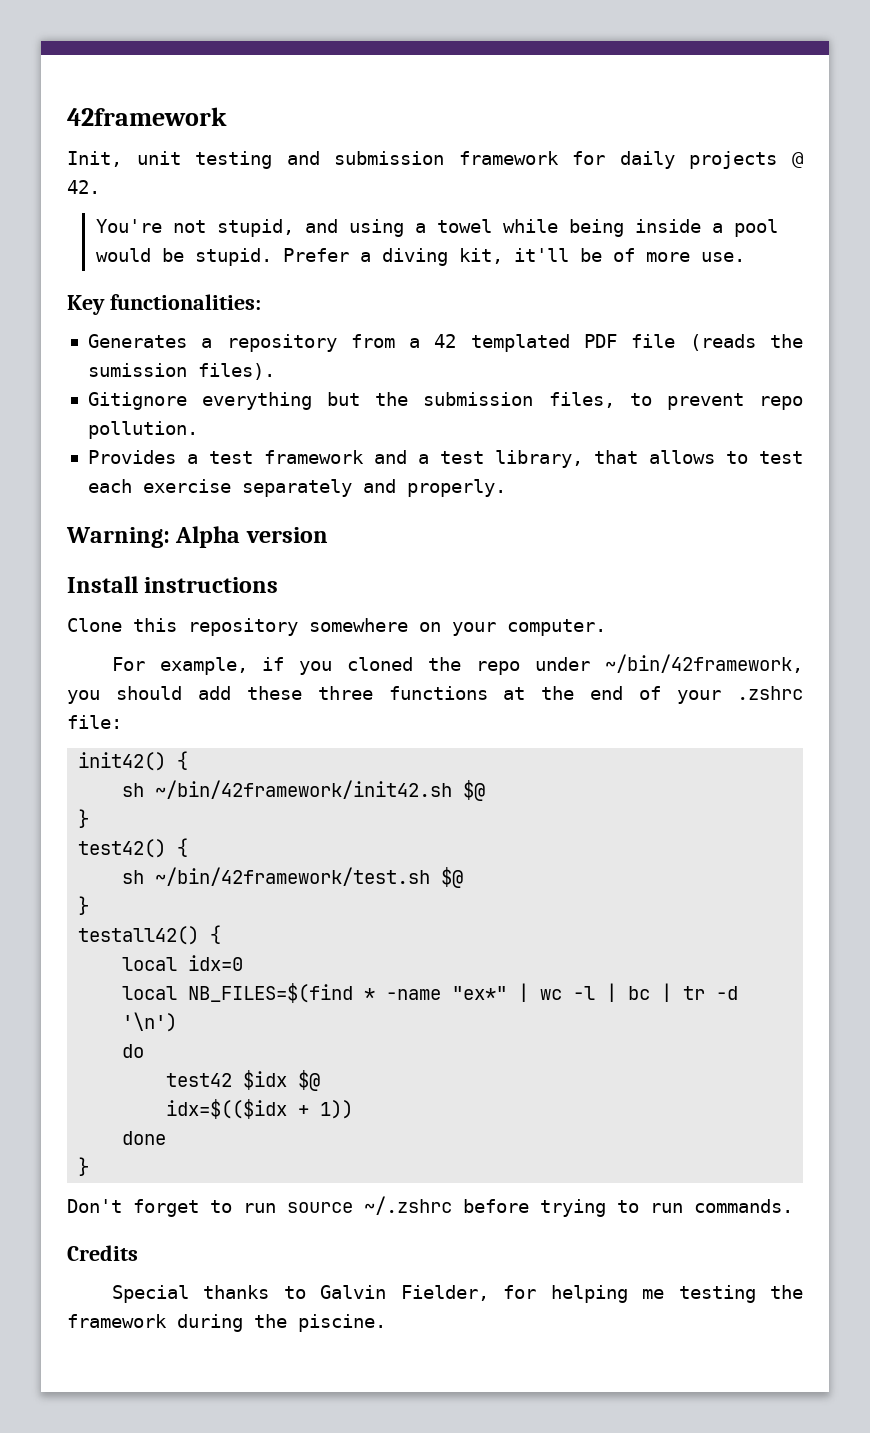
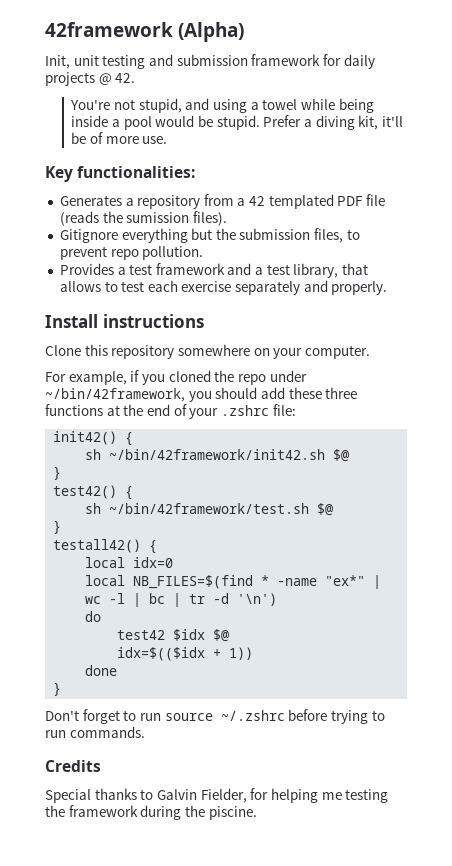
- 42framework
+ 42framework (Alpha)
- Warning: Alpha version

